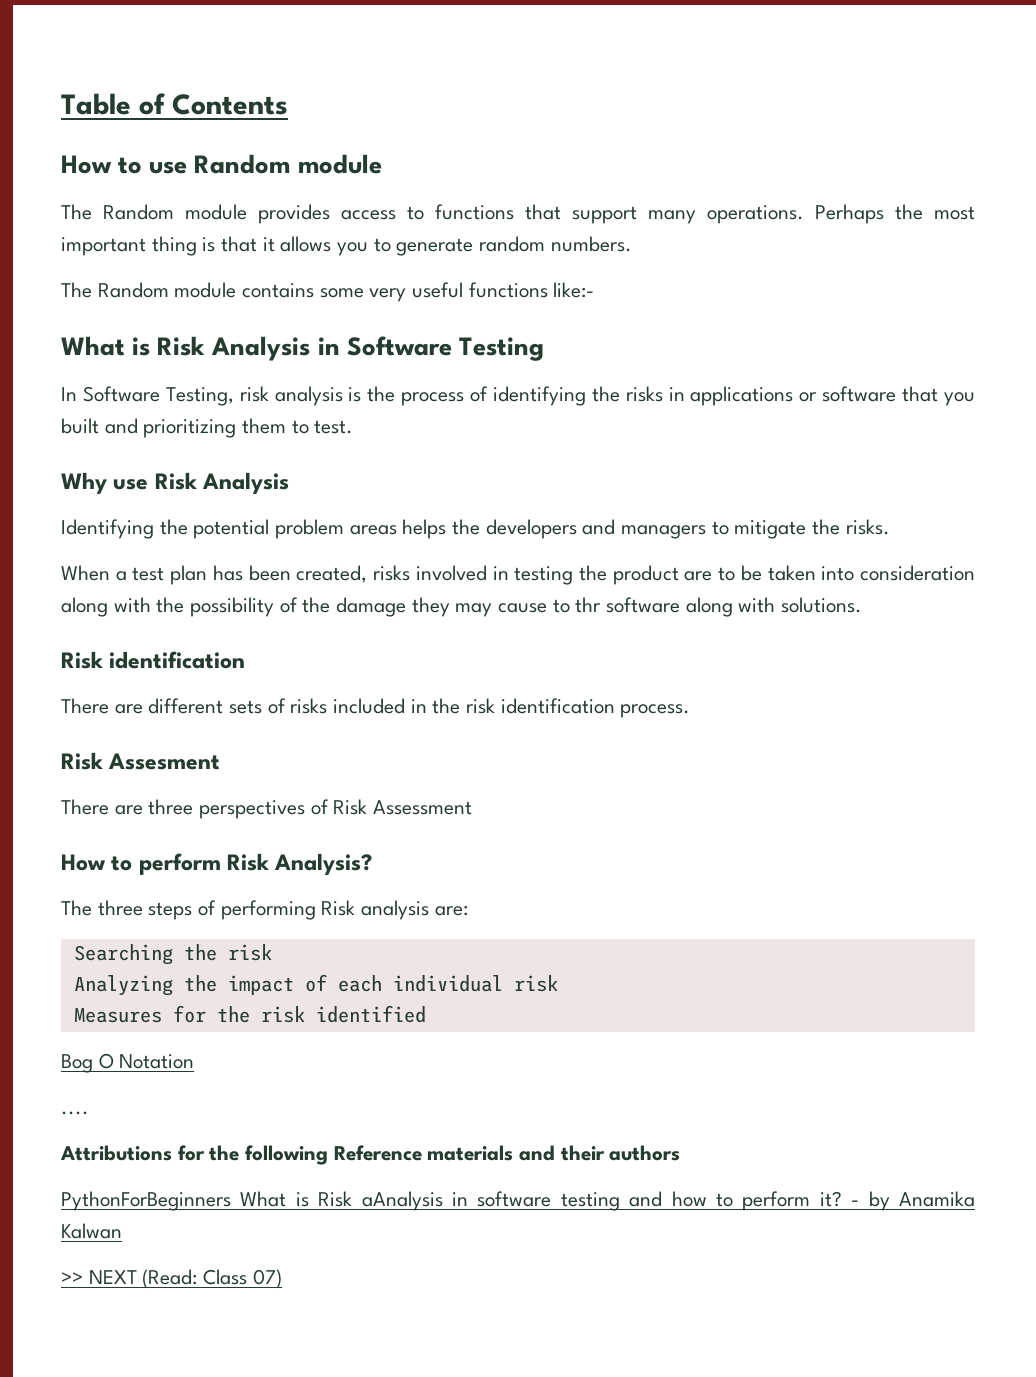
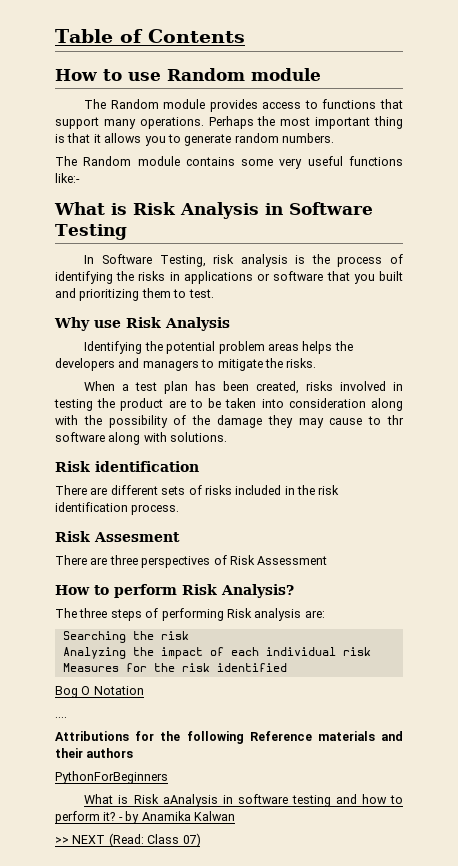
- PythonForBeginners What is Risk aAnalysis in software testing and how to perform it?
+ PythonForBeginners
+ What is Risk aAnalysis in software testing and how to perform it?

